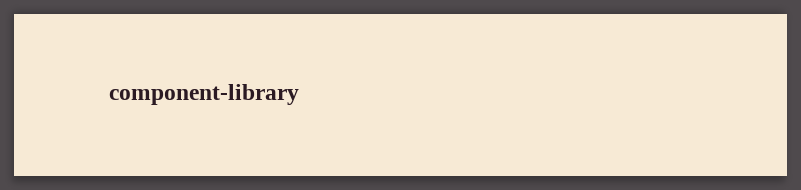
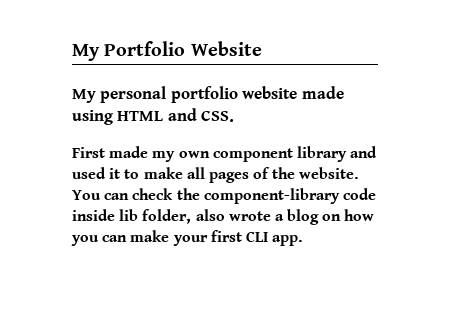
- component-library
+ My Portfolio Website
+ My personal portfolio website made using HTML and CSS.
+ First made my own component library and used it to make all pages of the website. You can check the component-library code inside lib folder, also wrote a blog on how you can make your first CLI app.

